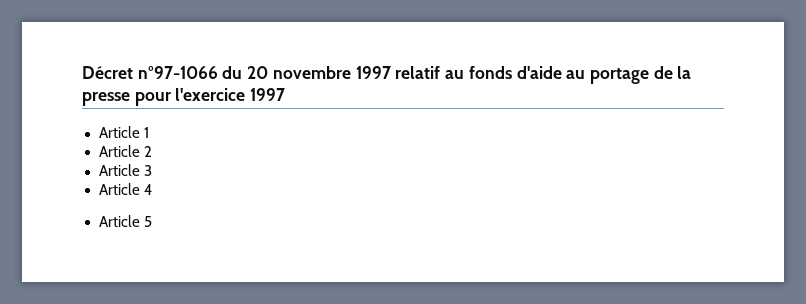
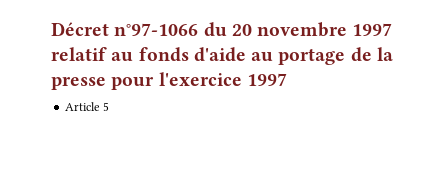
- Article 1
- Article 2
- Article 3
- Article 4

